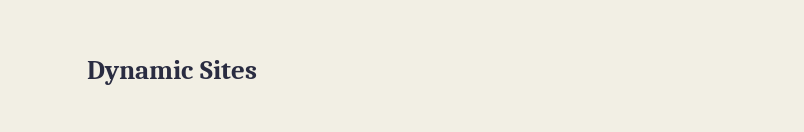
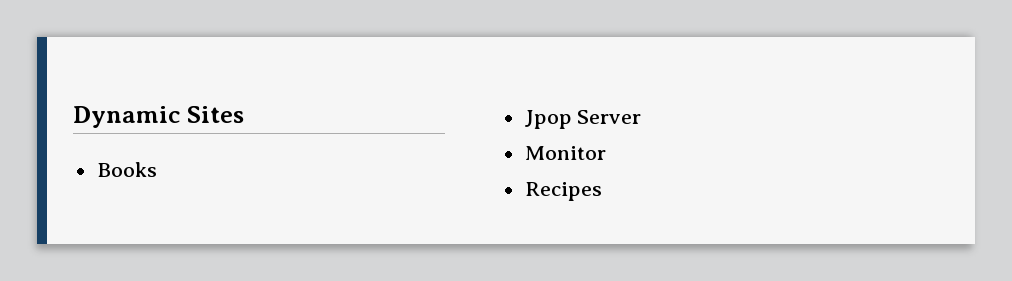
+ Books
+ Jpop Server
+ Monitor
+ Recipes

